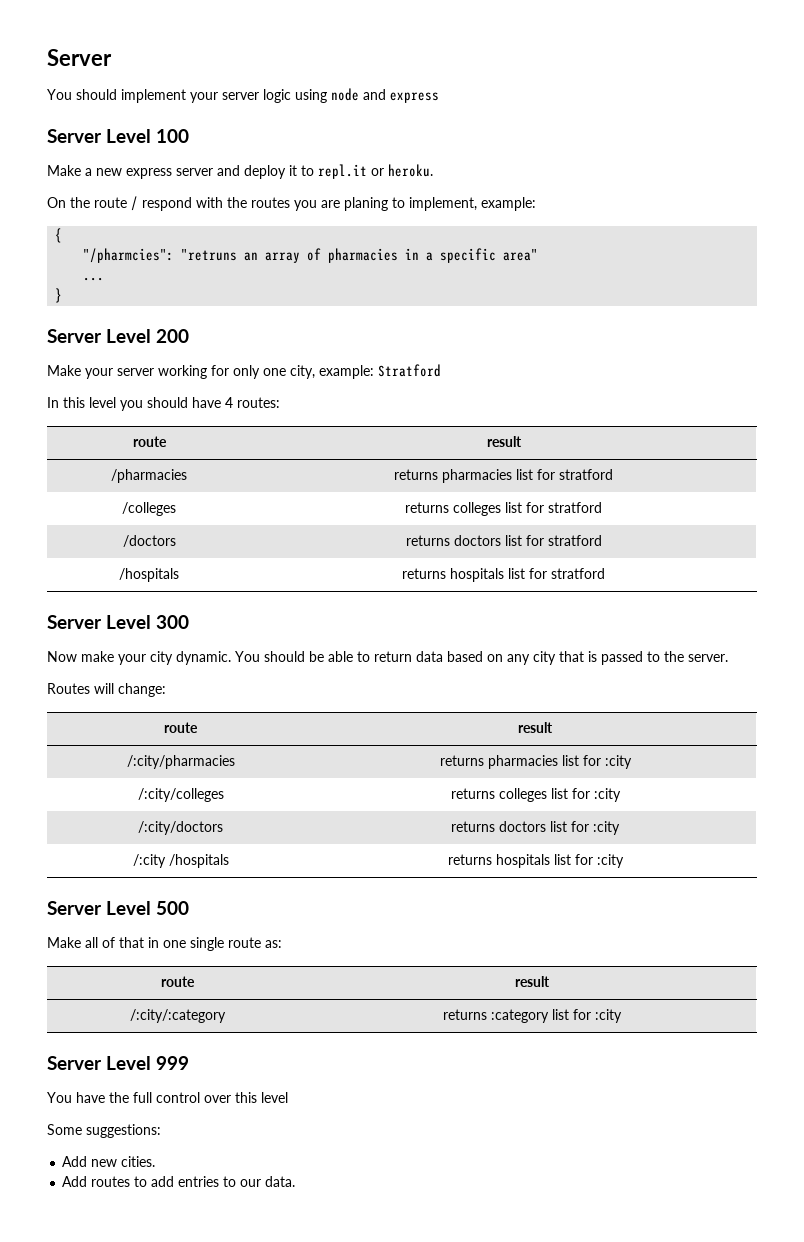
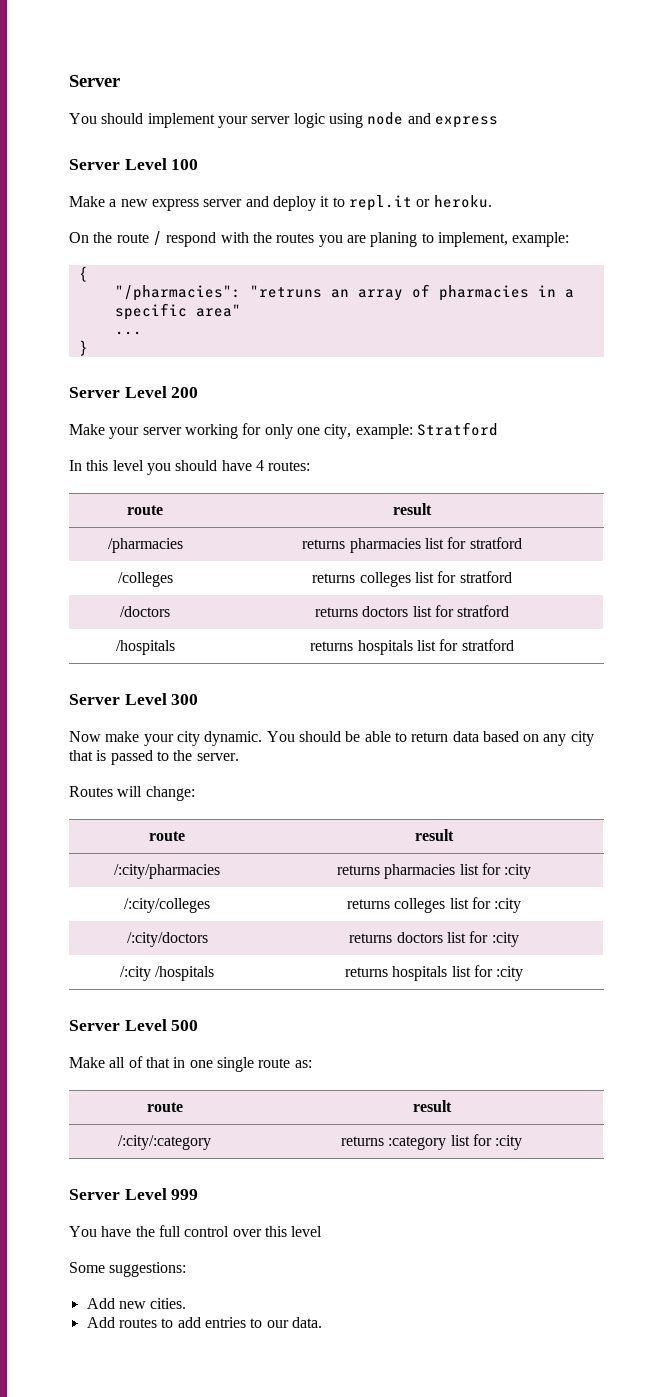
- "/pharmcies": "retruns an array of pharmacies in a specific area"
+ "/pharmacies": "retruns an array of pharmacies in a specific area"

